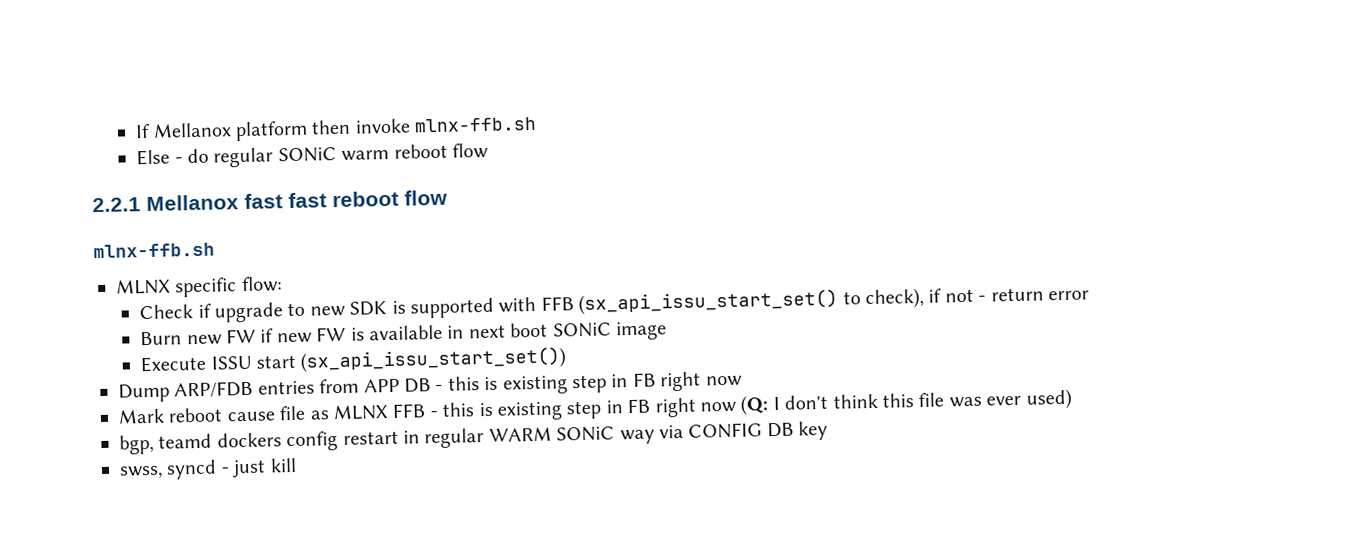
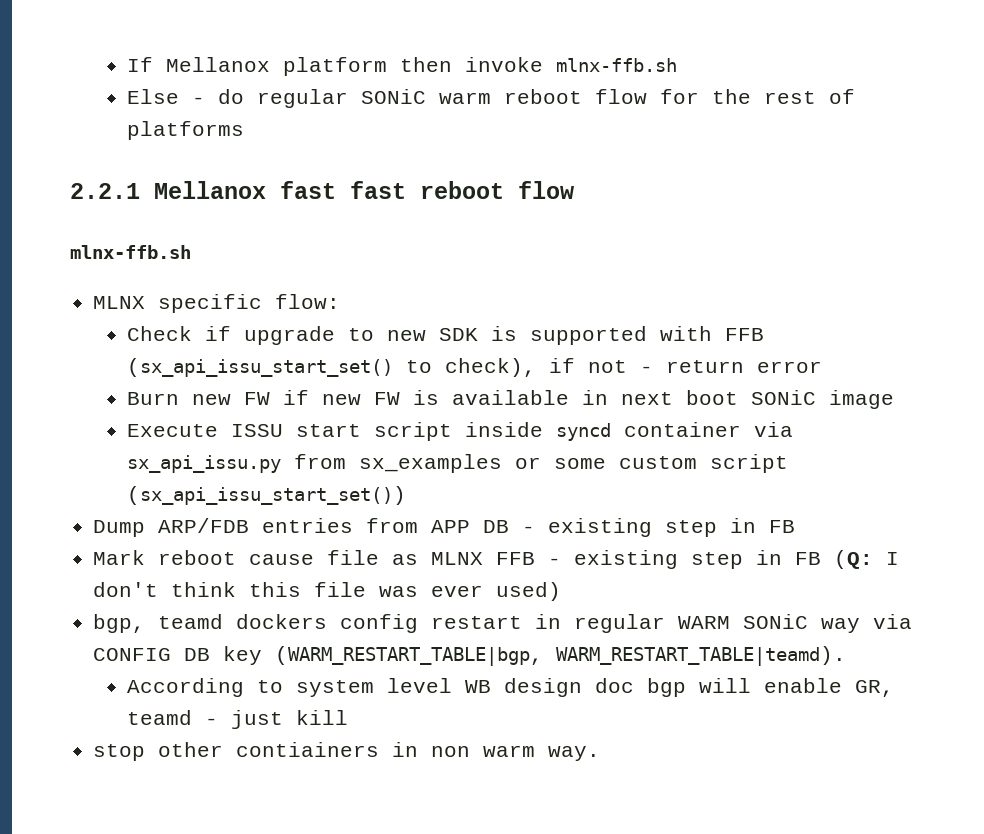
- Else - do regular SONiC warm reboot flow
+ Else - do regular SONiC warm reboot flow for the rest of platforms
- Execute ISSU start (sx_api_issu_start_set())
+ Execute ISSU start script inside syncd container via sx_api_issu.py from sx_examples or some custom script (sx_api_issu_start_set())
- Dump ARP/FDB entries from APP DB - this is existing step in FB right now
+ Dump ARP/FDB entries from APP DB - existing step in FB
- Mark reboot cause file as MLNX FFB - this is existing step in FB right now (Q: I don't think this file was ever used)
+ Mark reboot cause file as MLNX FFB - existing step in FB (Q: I don't think this file was ever used)
- bgp, teamd dockers config restart in regular WARM SONiC way via CONFIG DB key
- swss, syncd - just kill
+ bgp, teamd dockers config restart in regular WARM SONiC way via CONFIG DB key (WARM_RESTART_TABLE|bgp, WARM_RESTART_TABLE|teamd).
+ According to system level WB design doc bgp will enable GR, teamd - just kill
+ stop other contiainers in non warm way.

